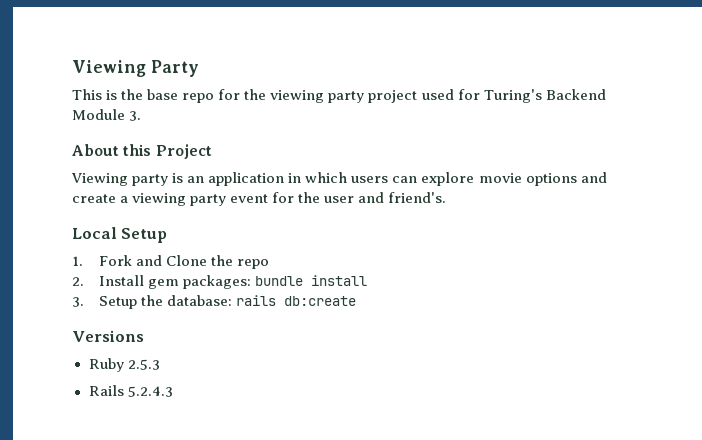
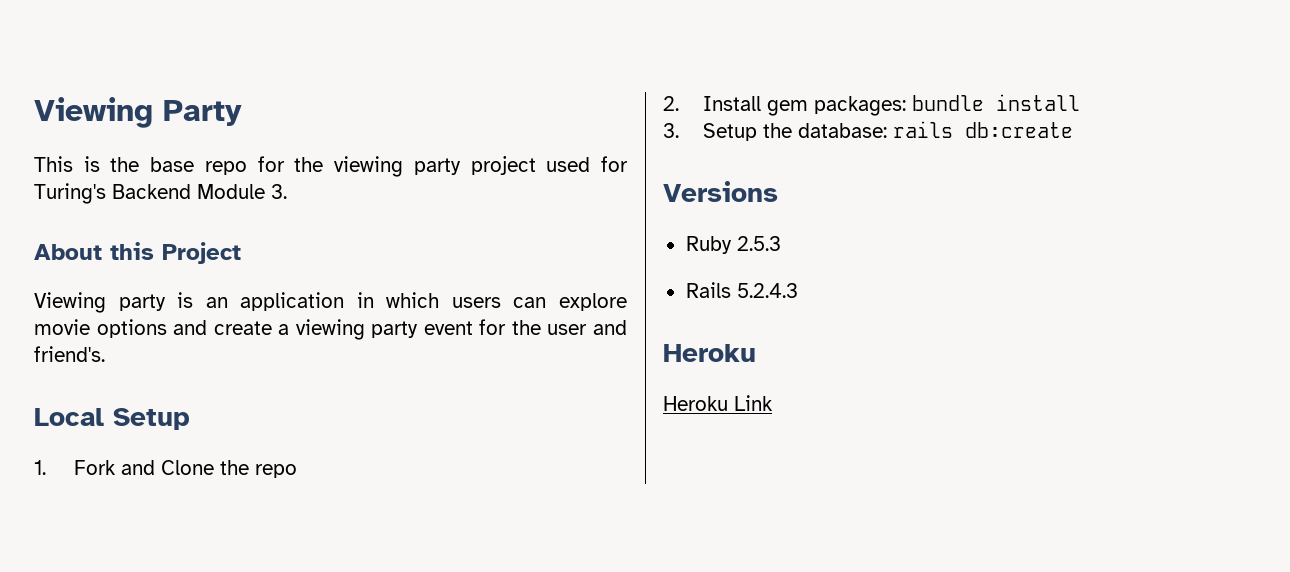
  Rails 5.2.4.3
+ Heroku
+ Heroku Link

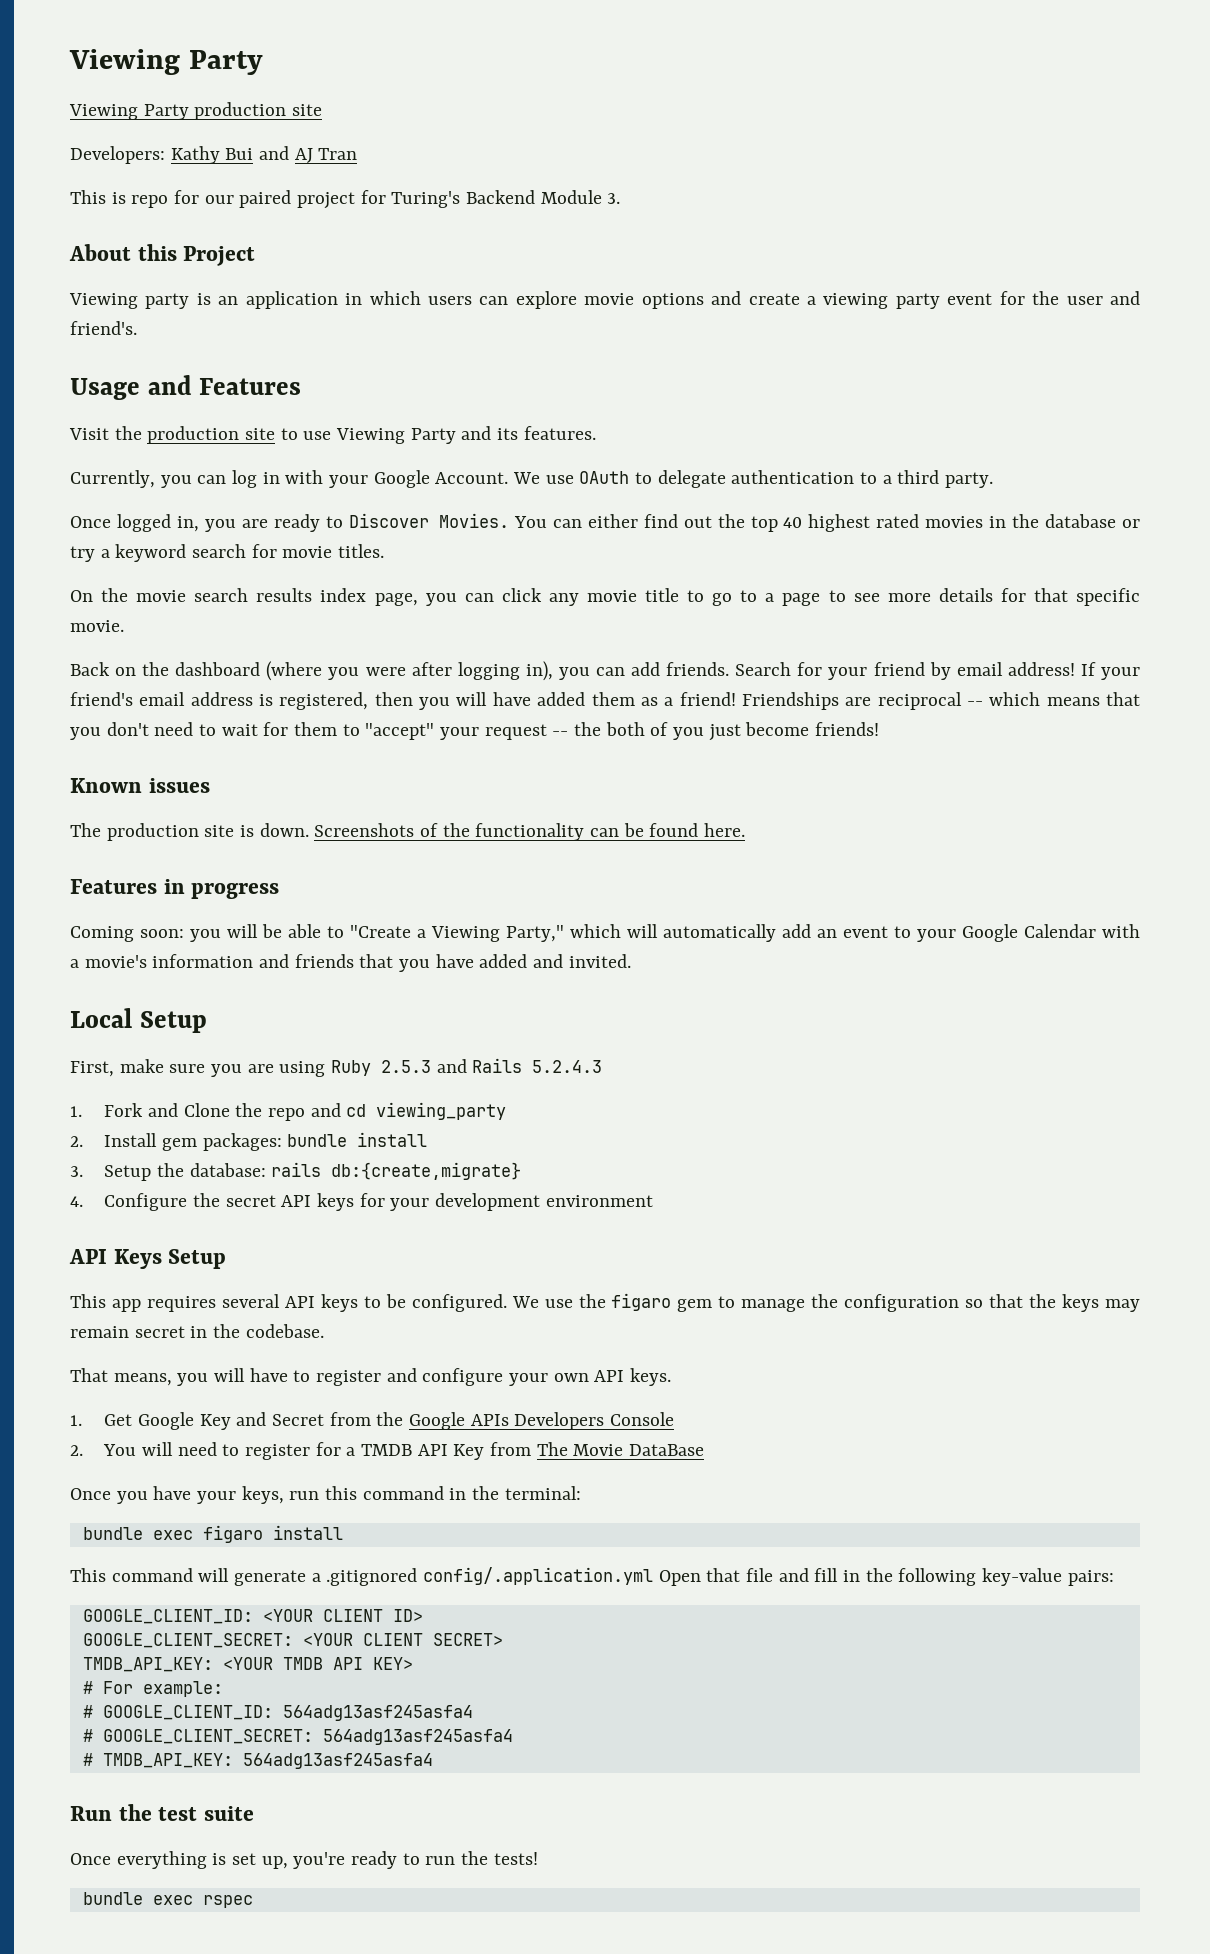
- This is the base repo for the viewing party project used for Turing's Backend Module 3.
+ Viewing Party production site
+ Developers: Kathy Bui and AJ Tran
+ This is repo for our paired project for Turing's Backend Module 3.
+ Usage and Features
+ Visit the production site to use Viewing Party and its features.
+ Currently, you can log in with your Google Account. We use OAuth to delegate authentication to a third party.
+ Once logged in, you are ready to Discover Movies. You can either find out the top 40 highest rated movies in the database or try a keyword search for movie titles.
+ On the movie search results index page, you can click any movie title to go to a page to see more details for that specific movie.
+ Back on the dashboard (where you were after logging in), you can add friends. Search for your friend by email address! If your friend's email address is registered, then you will have added them as a friend! Friendships are reciprocal -- which means that you don't need to wait for them to "accept" your request -- the both of you just become friends!
+ Known issues
+ The production site is down. Screenshots of the functionality can be found here.
+ Features in progress
+ Coming soon: you will be able to "Create a Viewing Party," which will automatically add an event to your Google Calendar with a movie's information and friends that you have added and invited.
  Local Setup
+ First, make sure you are using Ruby 2.5.3 and Rails 5.2.4.3
- 1. Fork and Clone the repo
+ 1. Fork and Clone the repo and cd viewing_party
- 3. Setup the database: rails db:create
- Versions
- Ruby 2.5.3
- Rails 5.2.4.3
- Heroku
- Heroku Link
+ 3. Setup the database: rails db:{create,migrate}
+ 4. Configure the secret API keys for your development environment
+ API Keys Setup
+ This app requires several API keys to be configured. We use the figaro gem to manage the configuration so that the keys may remain secret in the codebase.
+ That means, you will have to register and configure your own API keys.
+ 1. Get Google Key and Secret from the Google APIs Developers Console
+ 2. You will need to register for a TMDB API Key from The Movie DataBase
+ Once you have your keys, run this command in the terminal:
+ bundle exec figaro install
+ This command will generate a .gitignored config/.application.yml Open that file and fill in the following key-value pairs:
+ GOOGLE_CLIENT_ID: <YOUR CLIENT ID>
+ GOOGLE_CLIENT_SECRET: <YOUR CLIENT SECRET>
+ TMDB_API_KEY: <YOUR TMDB API KEY>
+ # For example:
+ # GOOGLE_CLIENT_ID: 564adg13asf245asfa4
+ # GOOGLE_CLIENT_SECRET: 564adg13asf245asfa4
+ # TMDB_API_KEY: 564adg13asf245asfa4
+ Run the test suite
+ Once everything is set up, you're ready to run the tests!
+ bundle exec rspec

